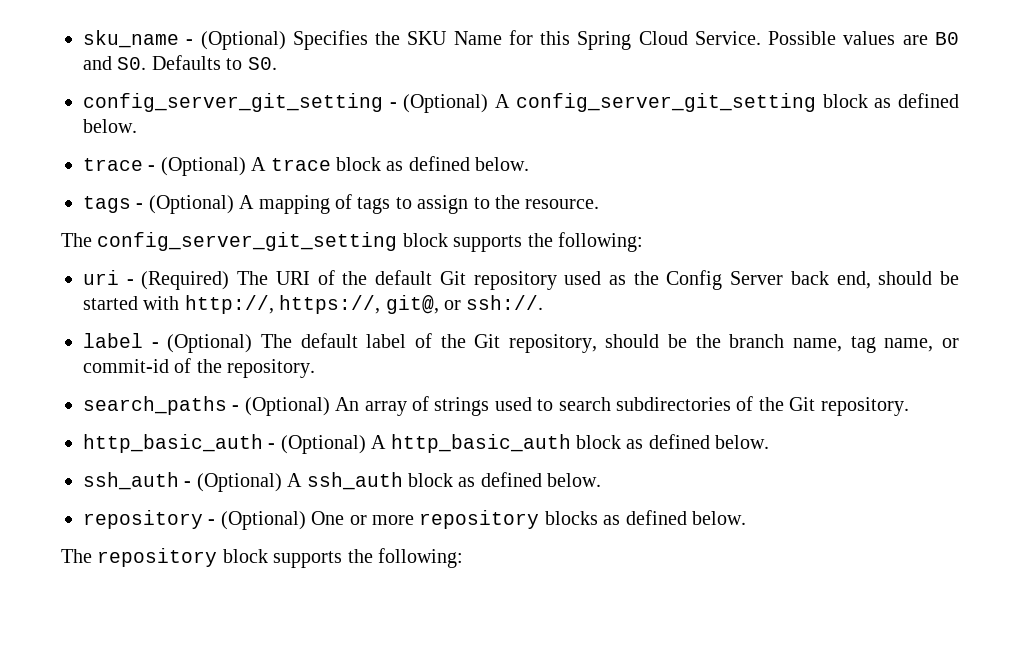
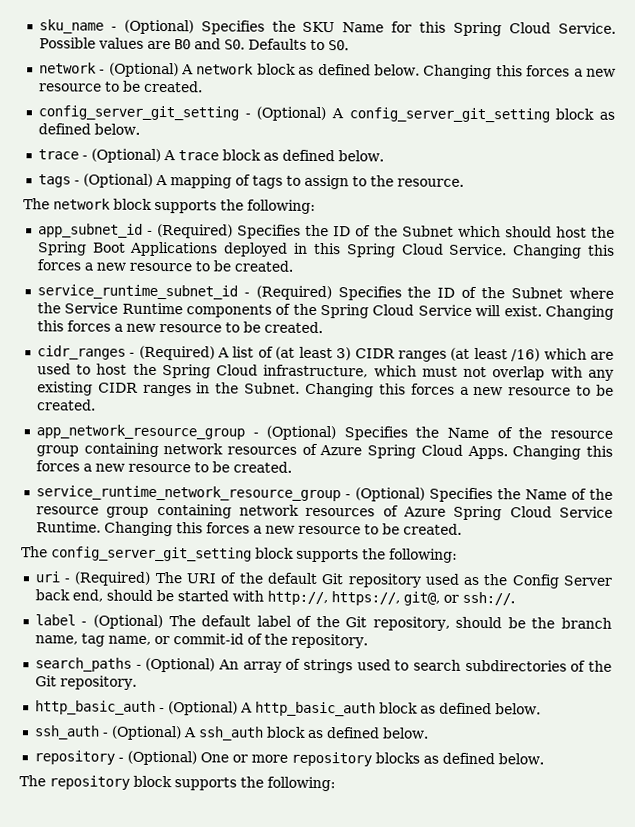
+ network - (Optional) A network block as defined below. Changing this forces a new resource to be created.
+ The network block supports the following:
+ app_subnet_id - (Required) Specifies the ID of the Subnet which should host the Spring Boot Applications deployed in this Spring Cloud Service. Changing this forces a new resource to be created.
+ service_runtime_subnet_id - (Required) Specifies the ID of the Subnet where the Service Runtime components of the Spring Cloud Service will exist. Changing this forces a new resource to be created.
+ cidr_ranges - (Required) A list of (at least 3) CIDR ranges (at least /16) which are used to host the Spring Cloud infrastructure, which must not overlap with any existing CIDR ranges in the Subnet. Changing this forces a new resource to be created.
+ app_network_resource_group - (Optional) Specifies the Name of the resource group containing network resources of Azure Spring Cloud Apps. Changing this forces a new resource to be created.
+ service_runtime_network_resource_group - (Optional) Specifies the Name of the resource group containing network resources of Azure Spring Cloud Service Runtime. Changing this forces a new resource to be created.

